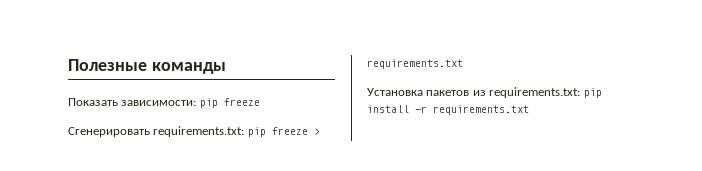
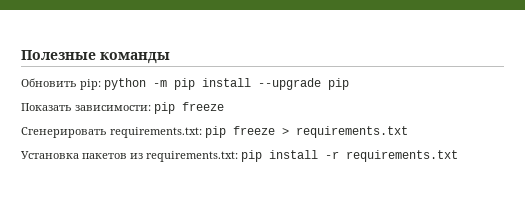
+ Обновить pip: python -m pip install --upgrade pip

